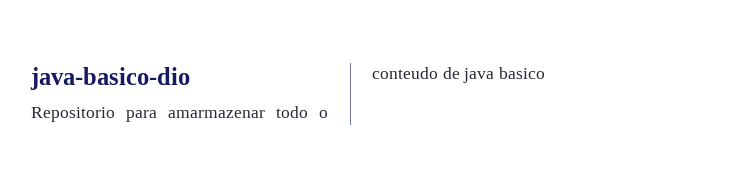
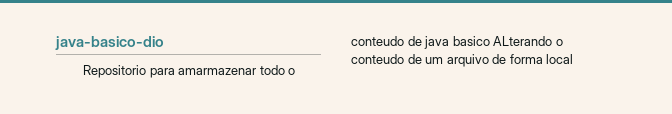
- Repositorio para amarmazenar todo o conteudo de java basico
+ Repositorio para amarmazenar todo o conteudo de java basico ALterando o conteudo de um arquivo de forma local

